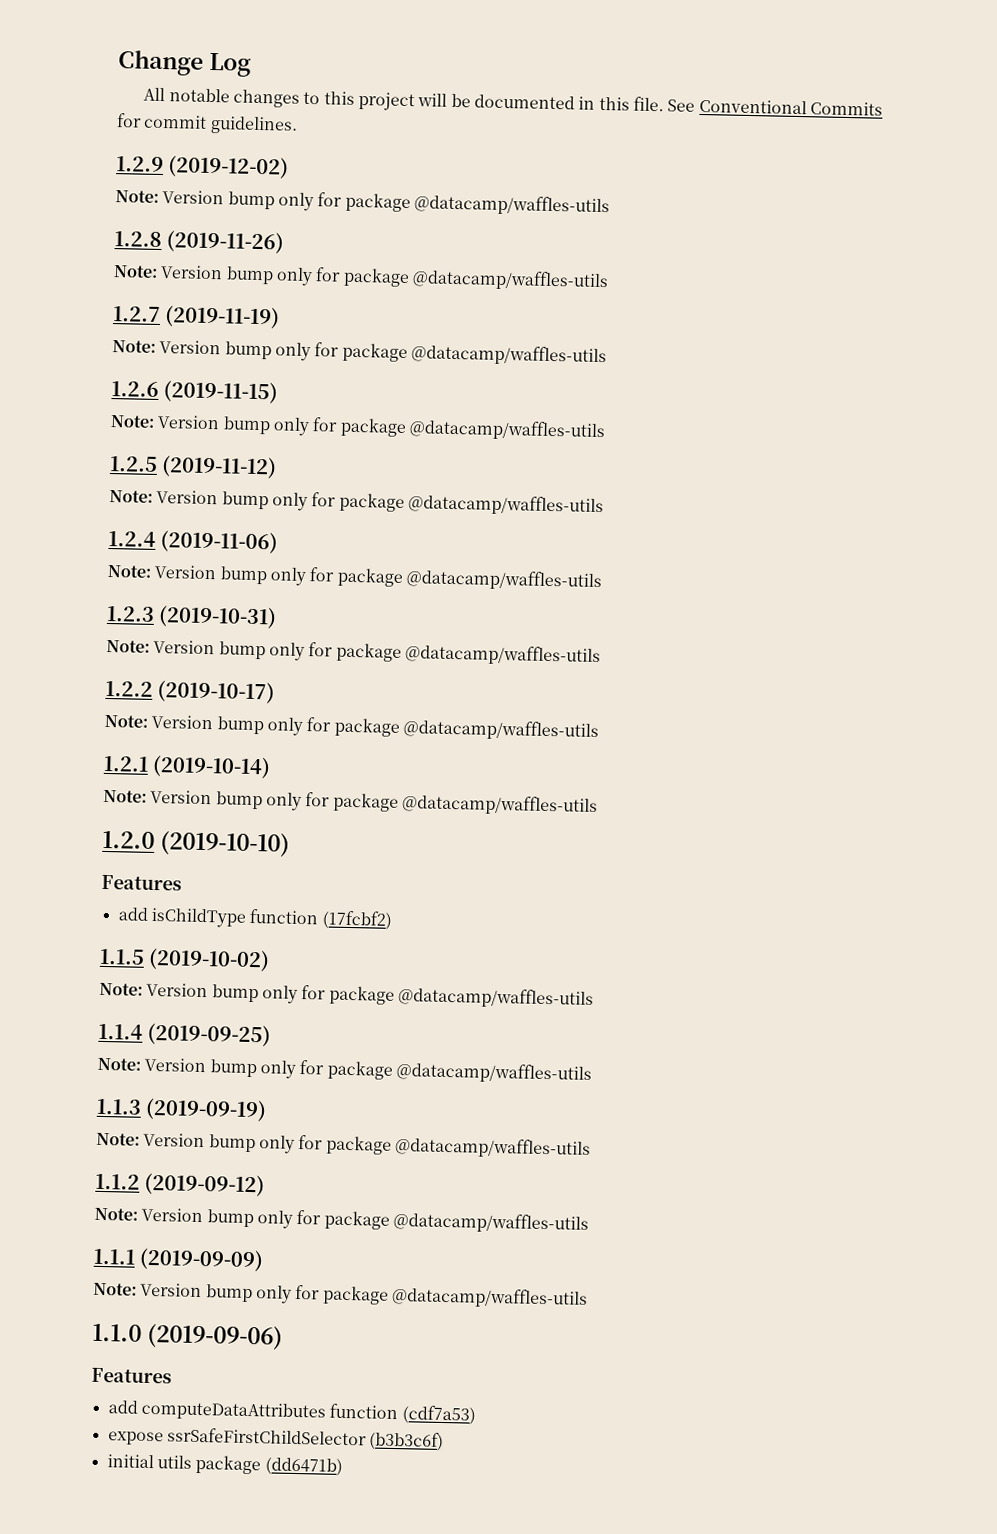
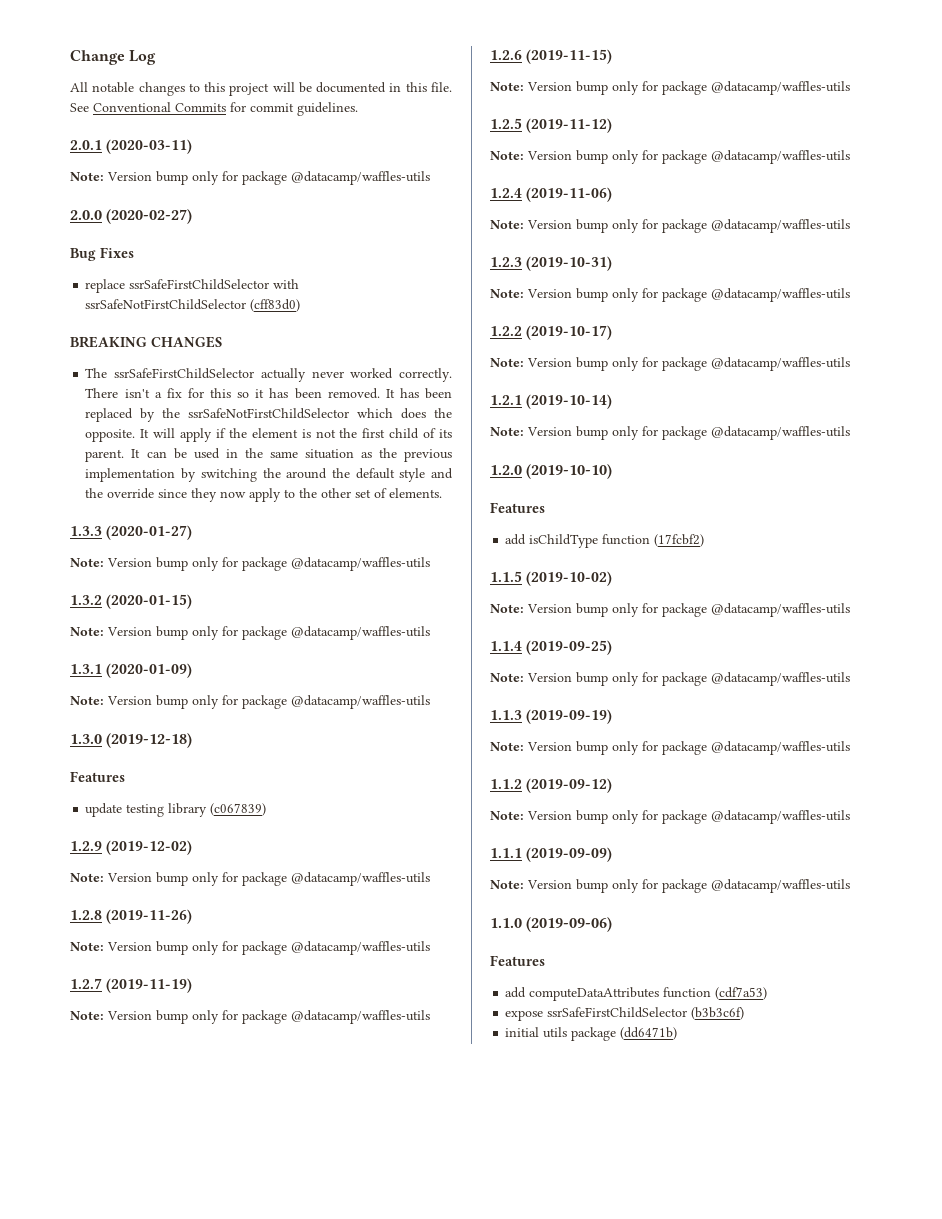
+ 2.0.1 (2020-03-11)
+ Note: Version bump only for package @datacamp/waffles-utils
+ 2.0.0 (2020-02-27)
+ Bug Fixes
+ replace ssrSafeFirstChildSelector with ssrSafeNotFirstChildSelector (cff83d0)
+ BREAKING CHANGES
+ The ssrSafeFirstChildSelector actually never worked correctly. There isn't a fix for this so it has been removed. It has been replaced by the ssrSafeNotFirstChildSelector which does the opposite. It will apply if the element is not the first child of its parent. It can be used in the same situation as the previous implementation by switching the around the default style and the override since they now apply to the other set of elements.
+ 1.3.3 (2020-01-27)
+ Note: Version bump only for package @datacamp/waffles-utils
+ 1.3.2 (2020-01-15)
+ Note: Version bump only for package @datacamp/waffles-utils
+ 1.3.1 (2020-01-09)
+ Note: Version bump only for package @datacamp/waffles-utils
+ 1.3.0 (2019-12-18)
+ Features
+ update testing library (c067839)

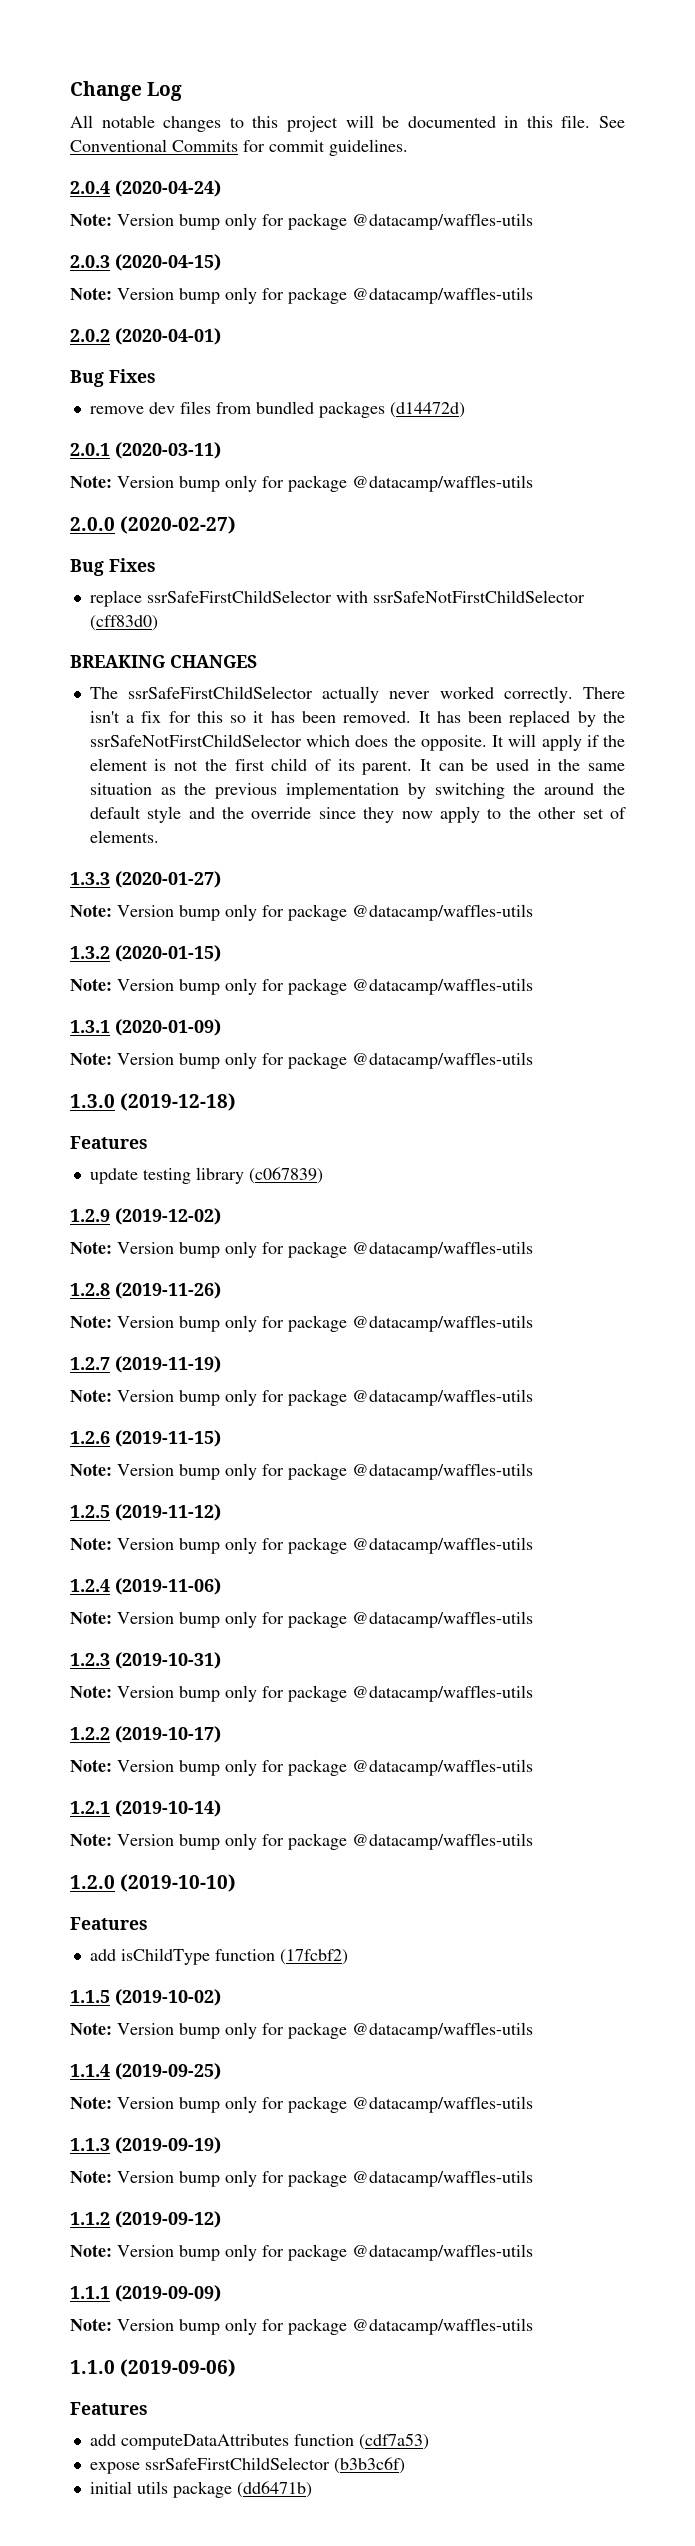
+ 2.0.4 (2020-04-24)
+ Note: Version bump only for package @datacamp/waffles-utils
+ 2.0.3 (2020-04-15)
+ Note: Version bump only for package @datacamp/waffles-utils
+ 2.0.2 (2020-04-01)
+ Bug Fixes
+ remove dev files from bundled packages (d14472d)

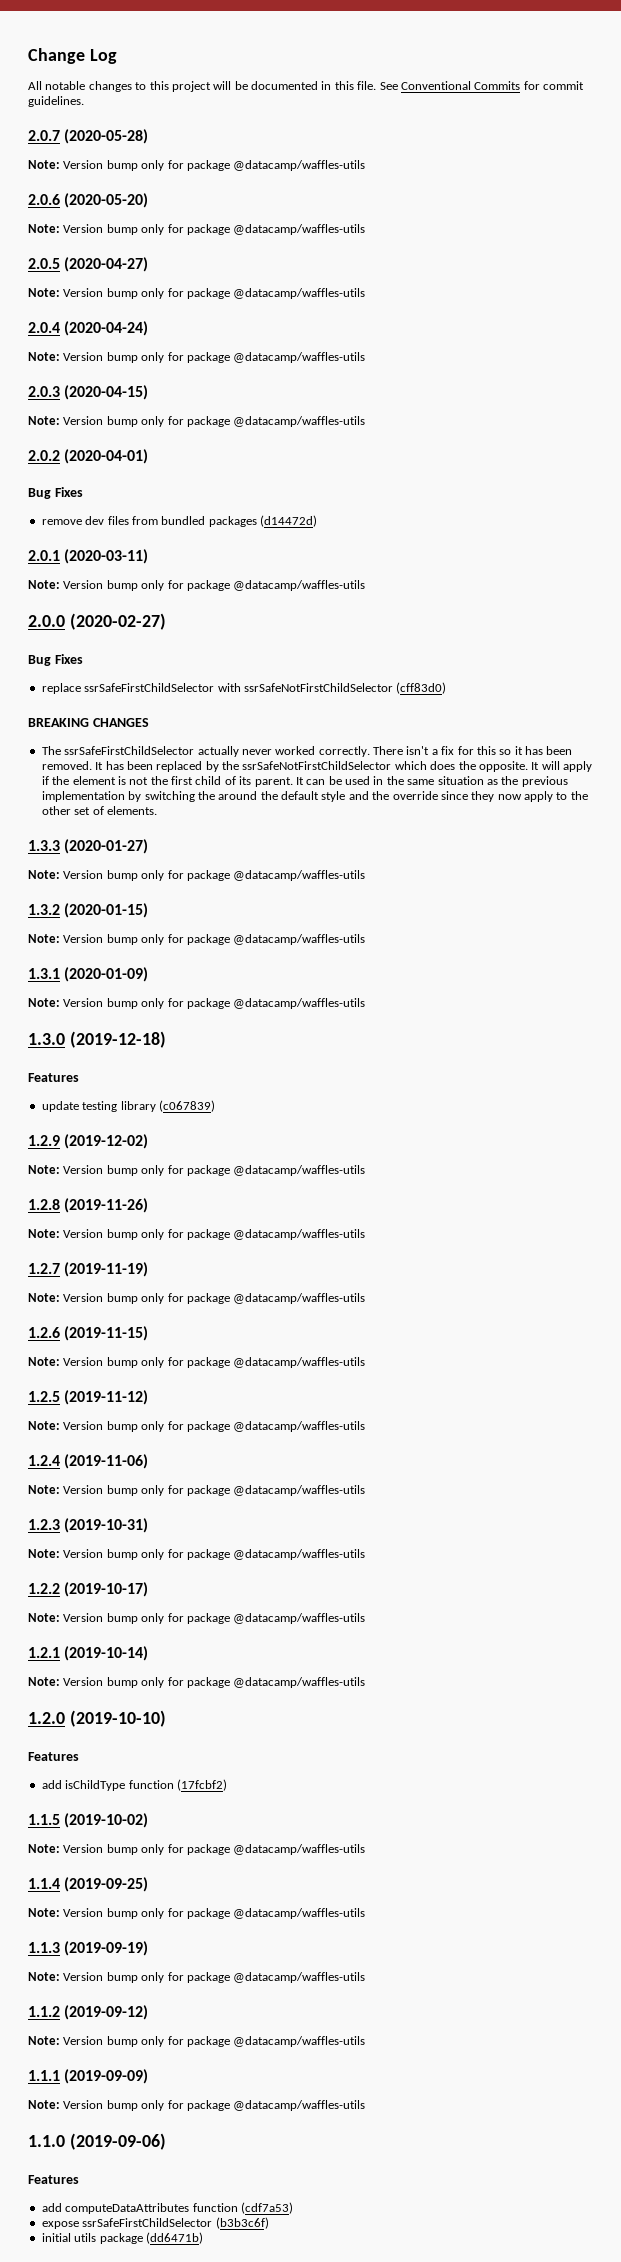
+ 2.0.7 (2020-05-28)
+ Note: Version bump only for package @datacamp/waffles-utils
+ 2.0.6 (2020-05-20)
+ Note: Version bump only for package @datacamp/waffles-utils
+ 2.0.5 (2020-04-27)
+ Note: Version bump only for package @datacamp/waffles-utils

